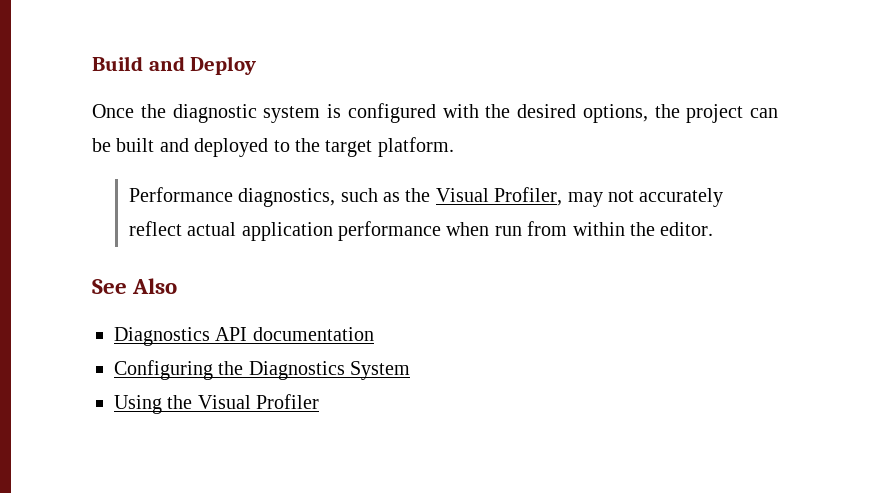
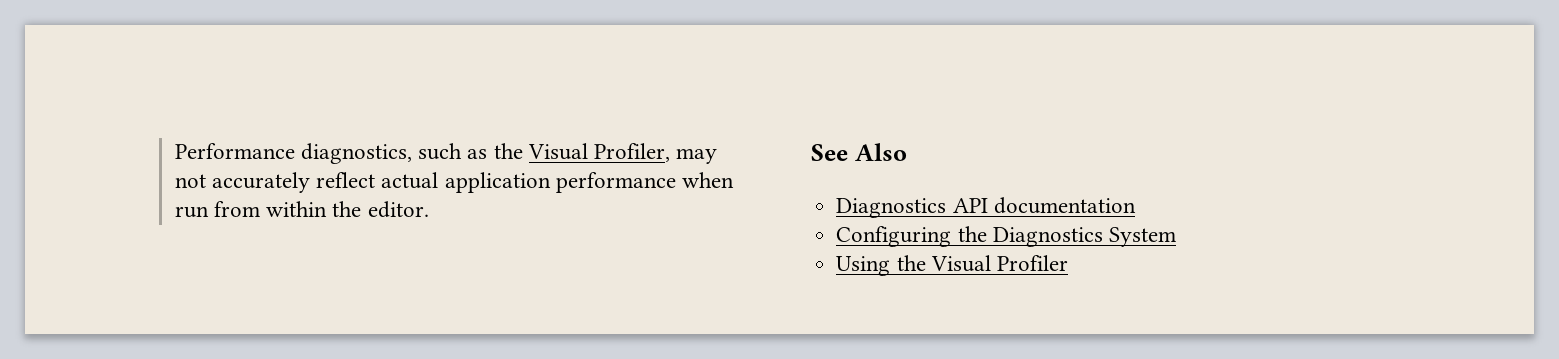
- Build and Deploy
- Once the diagnostic system is configured with the desired options, the project can be built and deployed to the target platform.

